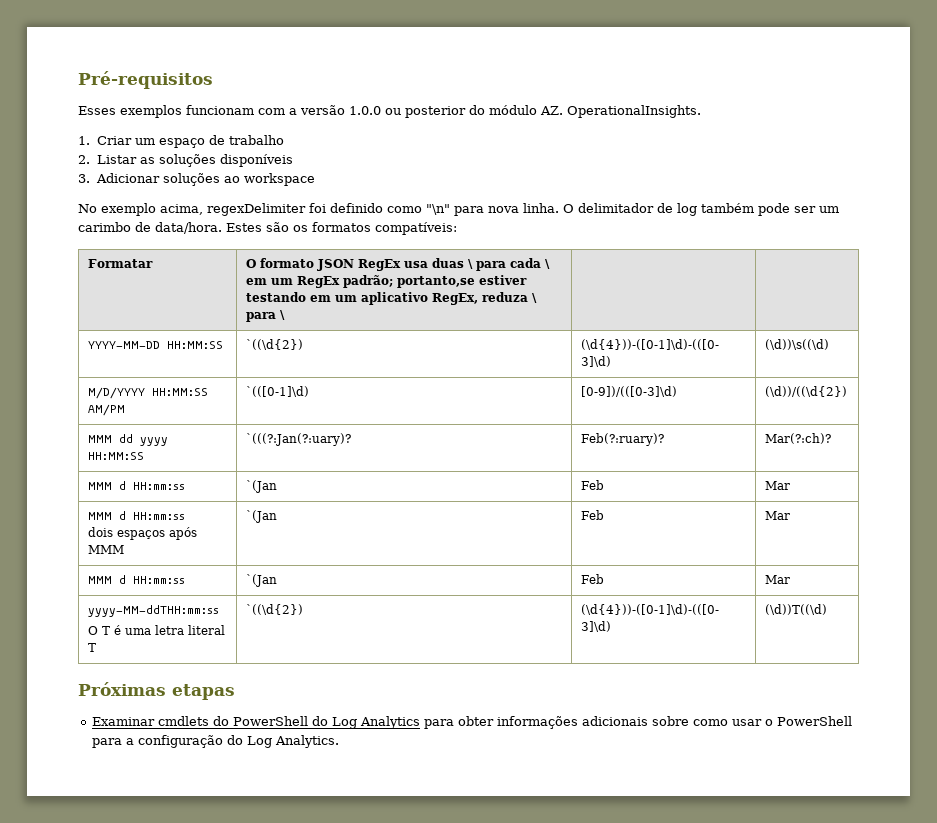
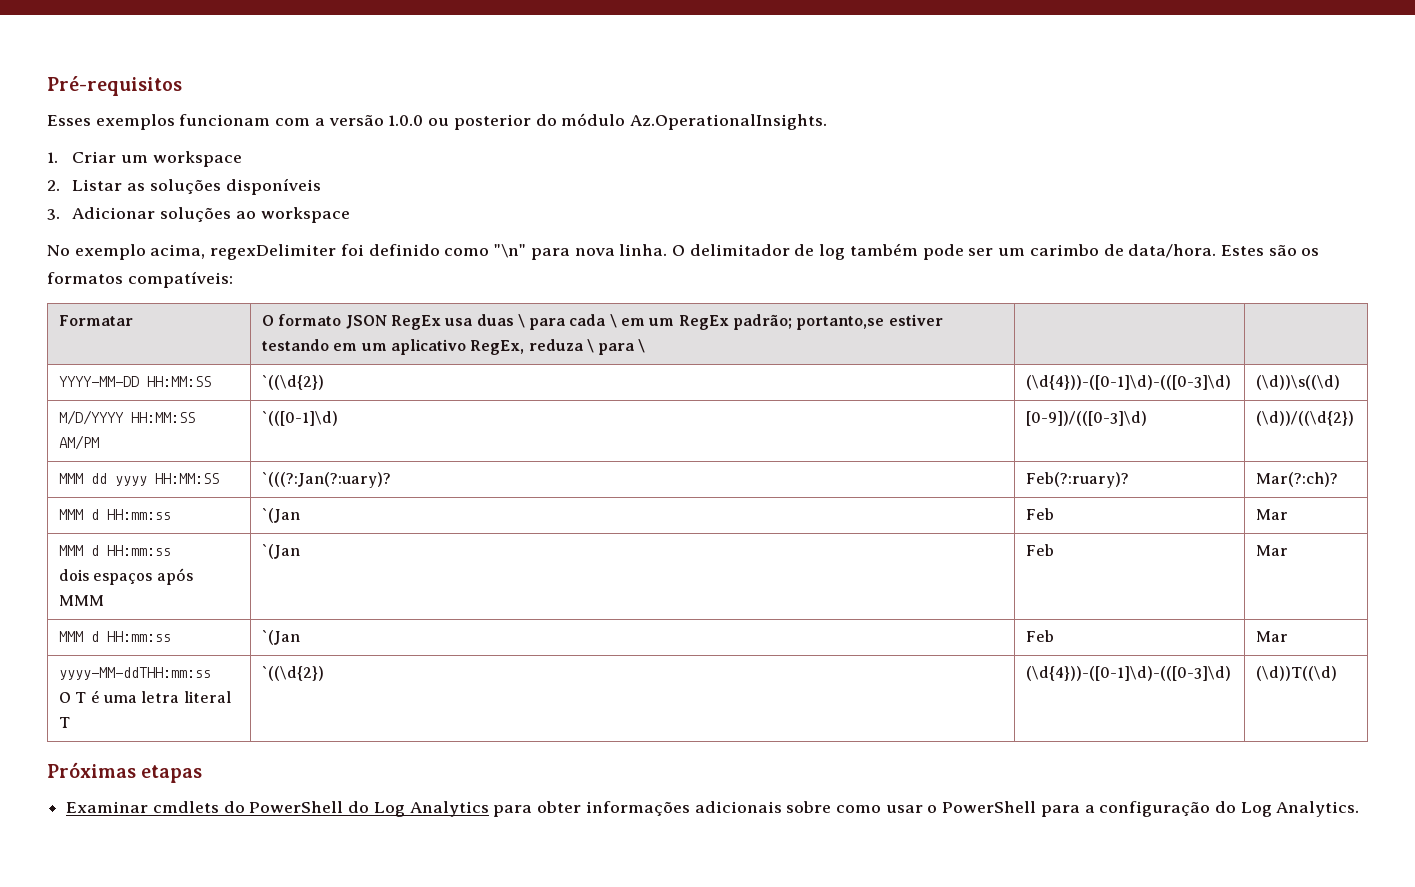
- Esses exemplos funcionam com a versão 1.0.0 ou posterior do módulo AZ. OperationalInsights.
+ Esses exemplos funcionam com a versão 1.0.0 ou posterior do módulo Az.OperationalInsights.
- 1. Criar um espaço de trabalho
+ 1. Criar um workspace

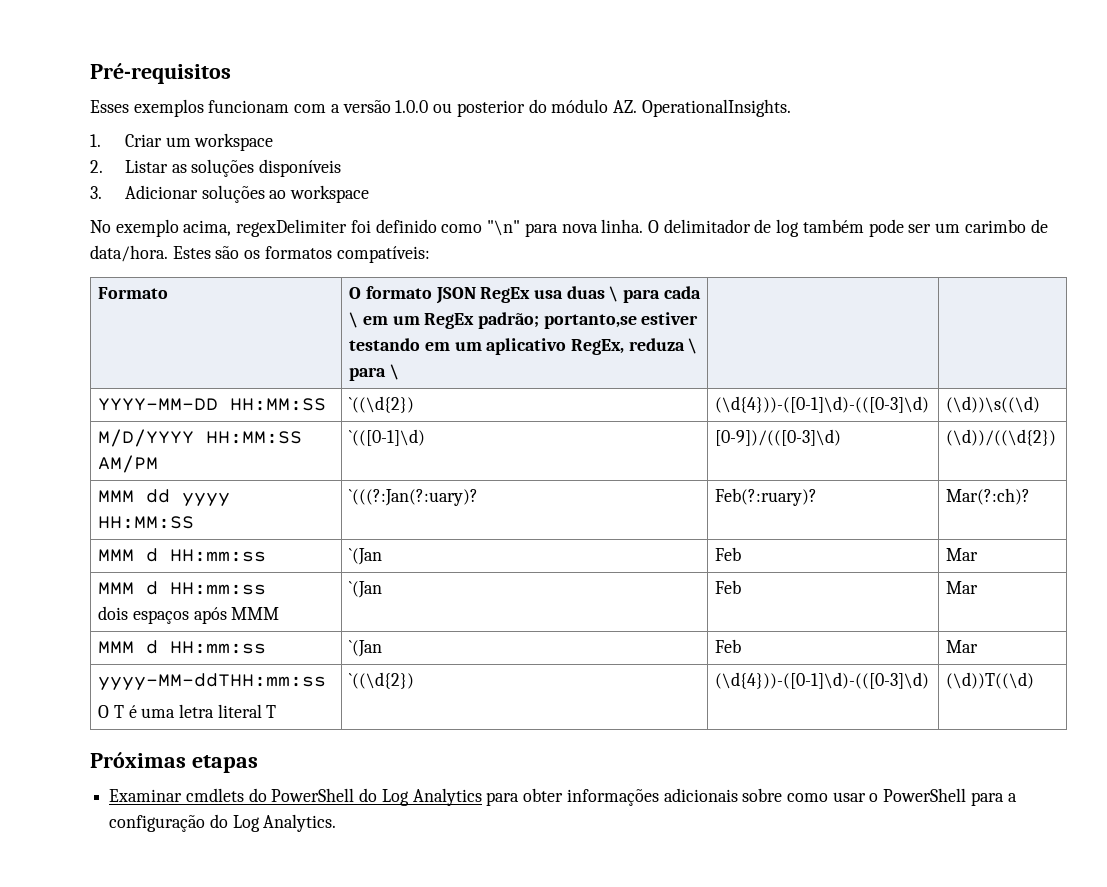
- Esses exemplos funcionam com a versão 1.0.0 ou posterior do módulo Az.OperationalInsights.
+ Esses exemplos funcionam com a versão 1.0.0 ou posterior do módulo AZ. OperationalInsights.
- Formatar | O formato JSON RegEx usa duas \ para cada \ em um RegEx padrão; portanto,se estiver testando em um aplicativo RegEx, reduza \ para \ | |
+ Formato | O formato JSON RegEx usa duas \ para cada \ em um RegEx padrão; portanto,se estiver testando em um aplicativo RegEx, reduza \ para \ | |

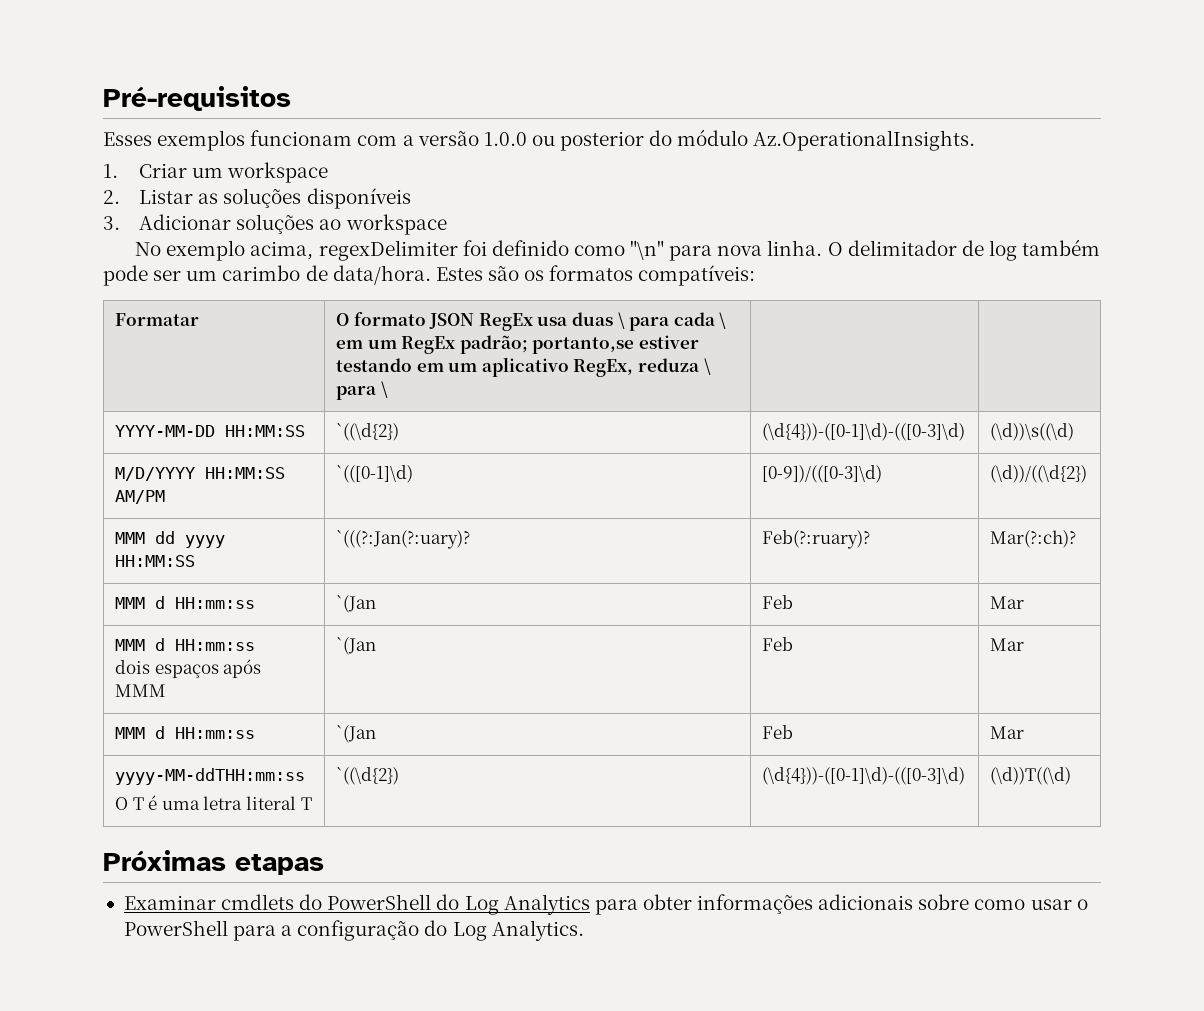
- Esses exemplos funcionam com a versão 1.0.0 ou posterior do módulo AZ. OperationalInsights.
+ Esses exemplos funcionam com a versão 1.0.0 ou posterior do módulo Az.OperationalInsights.
- Formato | O formato JSON RegEx usa duas \ para cada \ em um RegEx padrão; portanto,se estiver testando em um aplicativo RegEx, reduza \ para \ | |
+ Formatar | O formato JSON RegEx usa duas \ para cada \ em um RegEx padrão; portanto,se estiver testando em um aplicativo RegEx, reduza \ para \ | |

